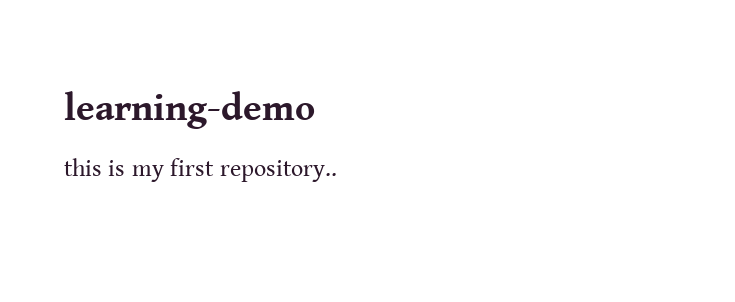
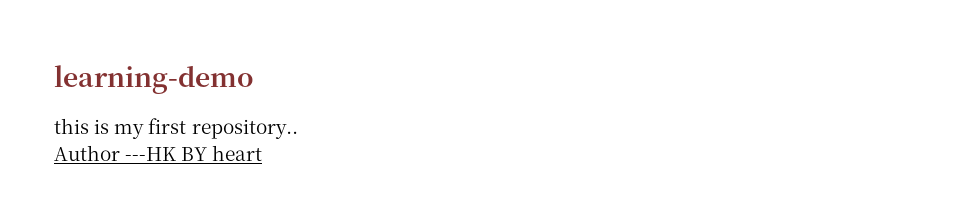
+ Author ---HK BY heart

